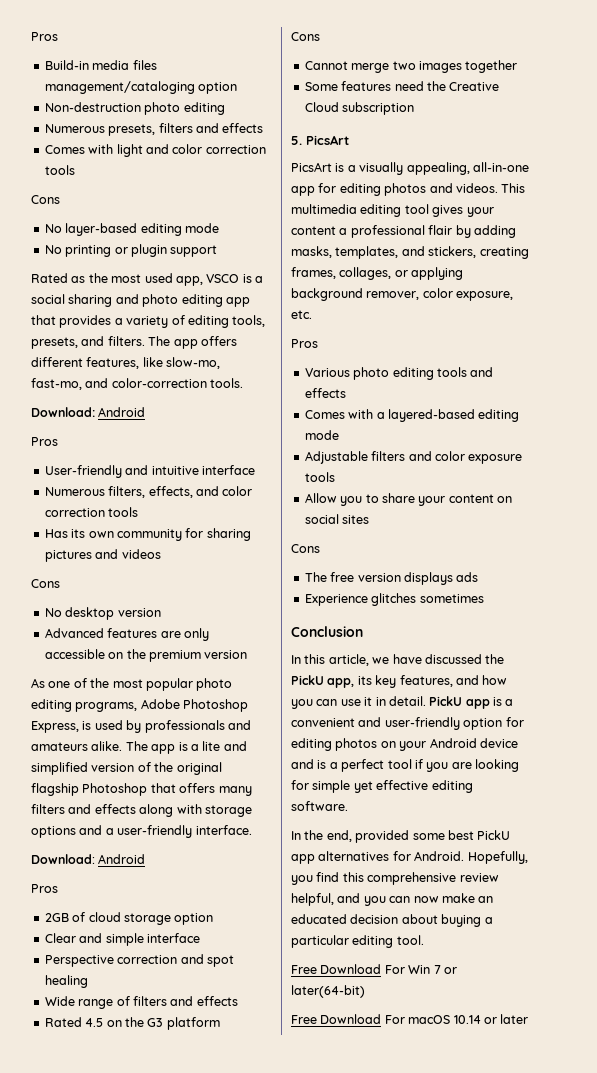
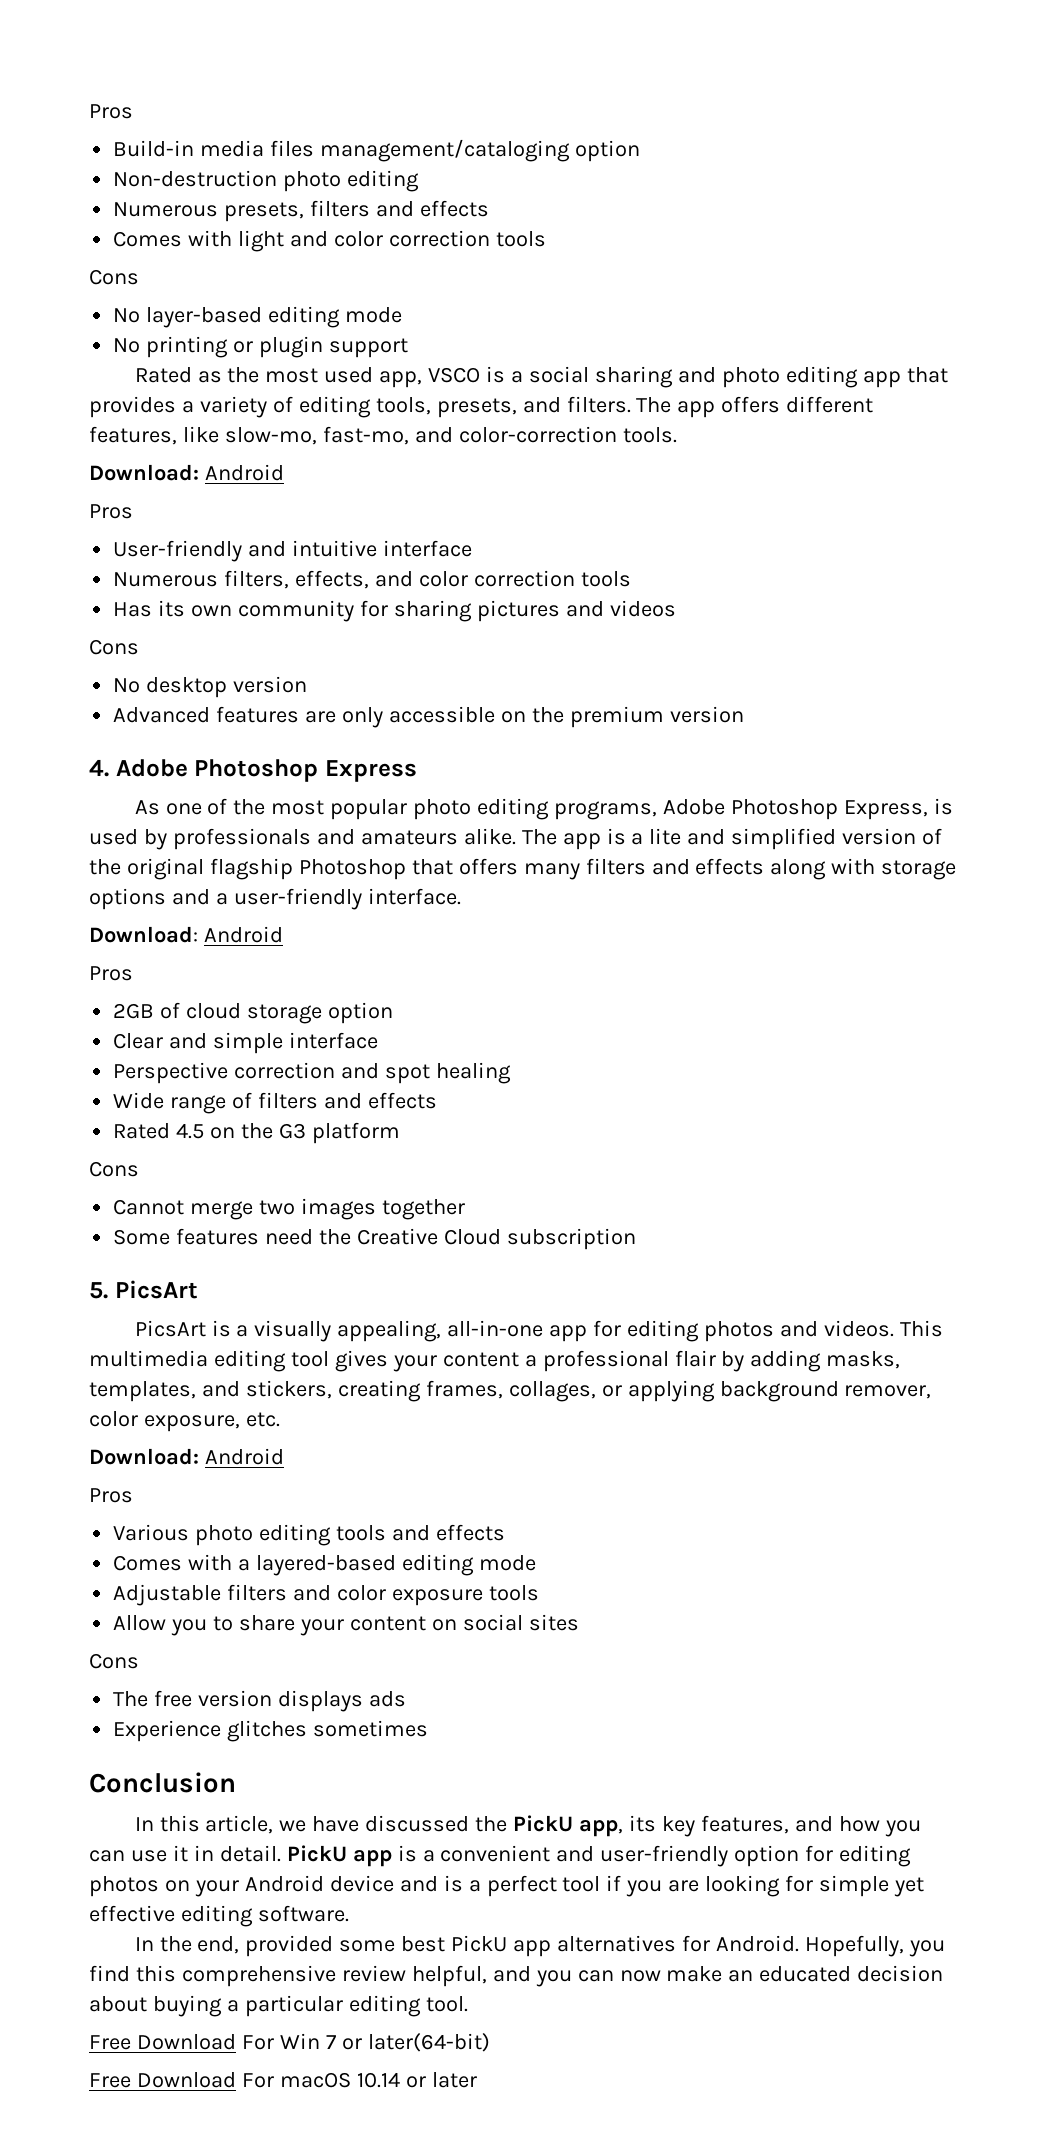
+ 4. Adobe Photoshop Express
  This multimedia editing tool gives your content a professional flair by adding masks, templates, and stickers, creating frames, collages, or applying background remover, color exposure, etc.
+ Download: Android

